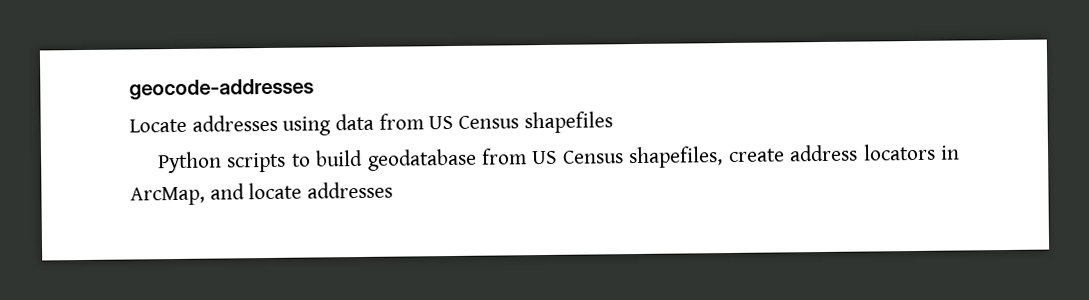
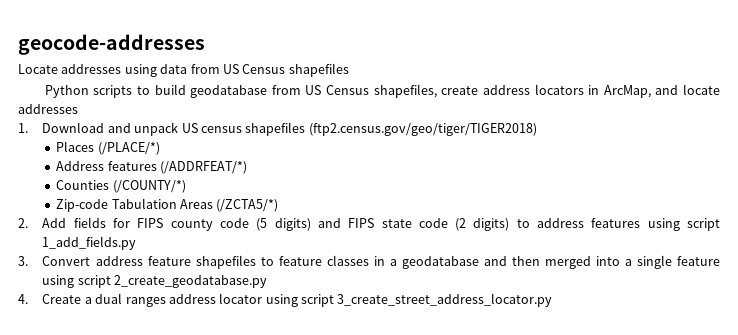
+ 1. Download and unpack US census shapefiles (ftp2.census.gov/geo/tiger/TIGER2018)
+ Places (/PLACE/*)
+ Address features (/ADDRFEAT/*)
+ Counties (/COUNTY/*)
+ Zip-code Tabulation Areas (/ZCTA5/*)
+ 2. Add fields for FIPS county code (5 digits) and FIPS state code (2 digits) to address features using script 1_add_fields.py
+ 3. Convert address feature shapefiles to feature classes in a geodatabase and then merged into a single feature using script 2_create_geodatabase.py
+ 4. Create a dual ranges address locator using script 3_create_street_address_locator.py

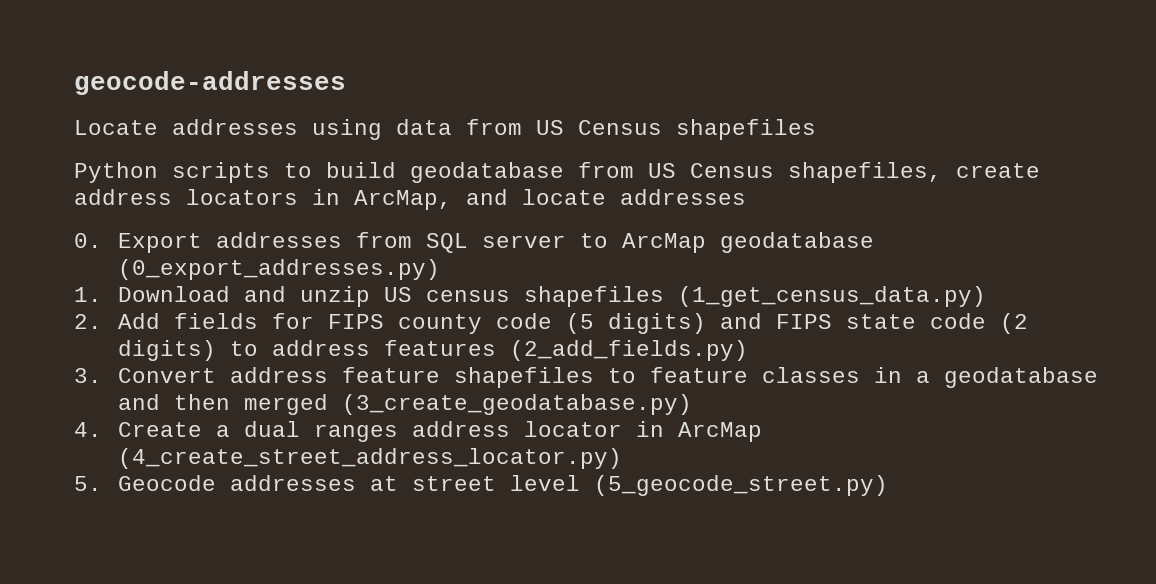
+ 0. Export addresses from SQL server to ArcMap geodatabase (0_export_addresses.py)
- 1. Download and unpack US census shapefiles (ftp2.census.gov/geo/tiger/TIGER2018)
- Places (/PLACE/*)
- Address features (/ADDRFEAT/*)
- Counties (/COUNTY/*)
- Zip-code Tabulation Areas (/ZCTA5/*)
+ 1. Download and unzip US census shapefiles (1_get_census_data.py)
- 2. Add fields for FIPS county code (5 digits) and FIPS state code (2 digits) to address features using script 1_add_fields.py
+ 2. Add fields for FIPS county code (5 digits) and FIPS state code (2 digits) to address features (2_add_fields.py)
- 3. Convert address feature shapefiles to feature classes in a geodatabase and then merged into a single feature using script 2_create_geodatabase.py
+ 3. Convert address feature shapefiles to feature classes in a geodatabase and then merged (3_create_geodatabase.py)
- 4. Create a dual ranges address locator using script 3_create_street_address_locator.py
+ 4. Create a dual ranges address locator in ArcMap (4_create_street_address_locator.py)
+ 5. Geocode addresses at street level (5_geocode_street.py)

